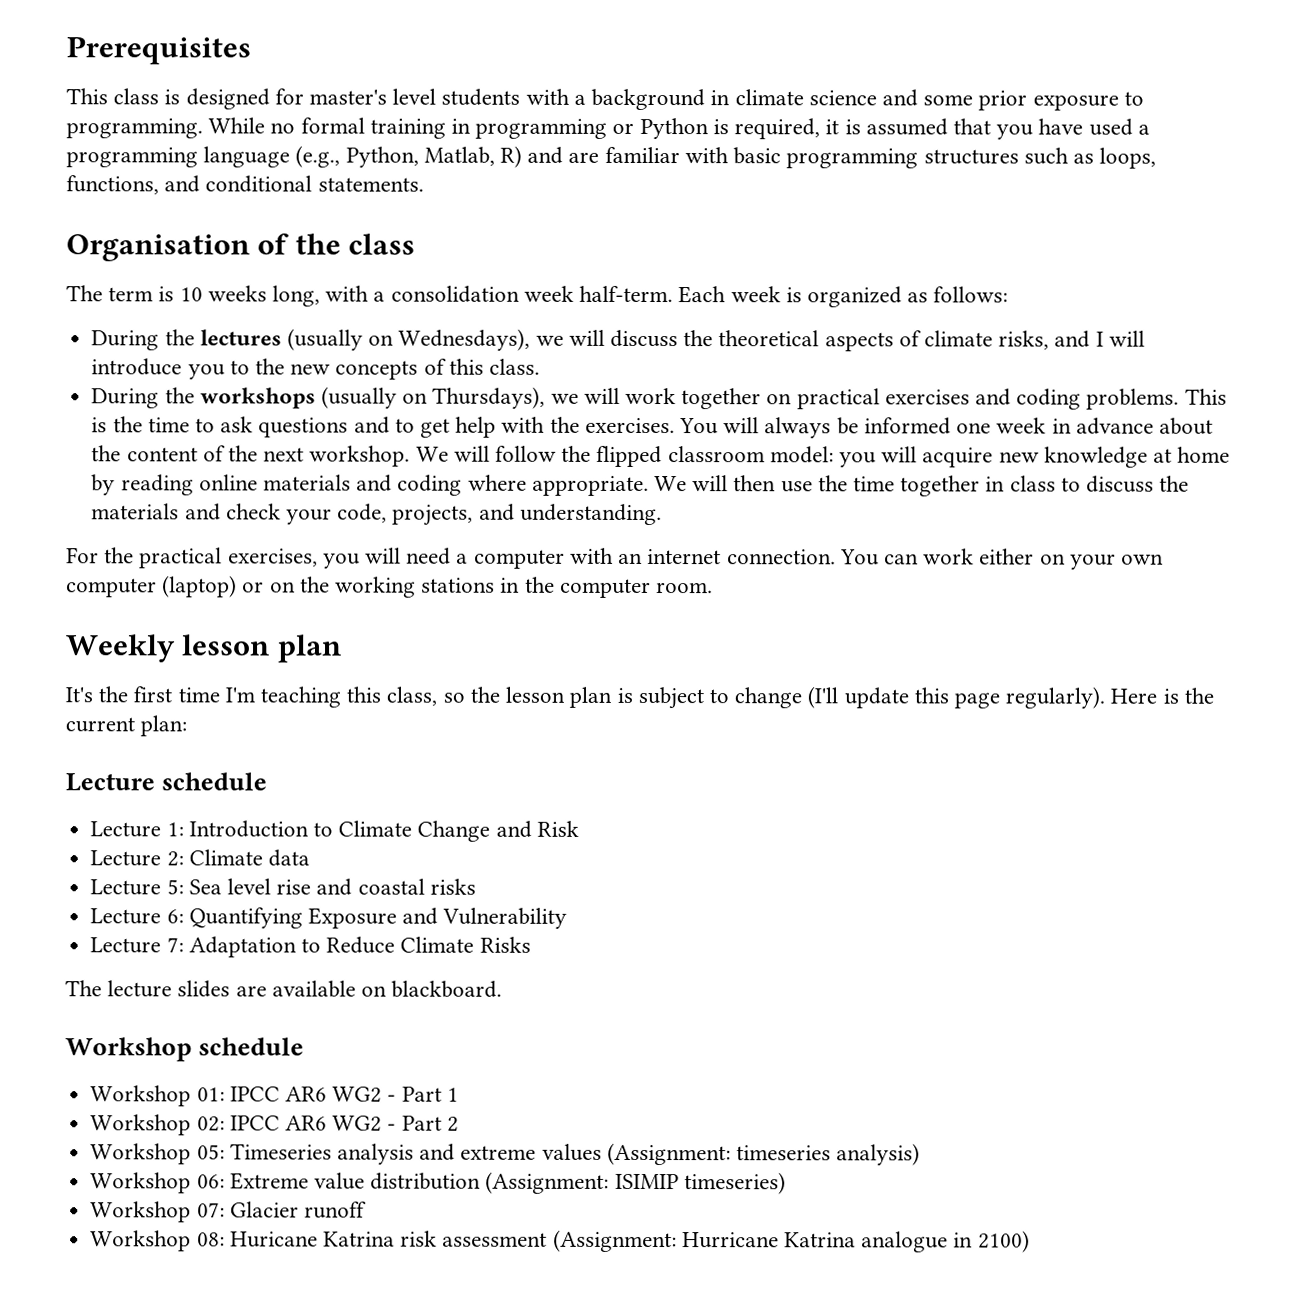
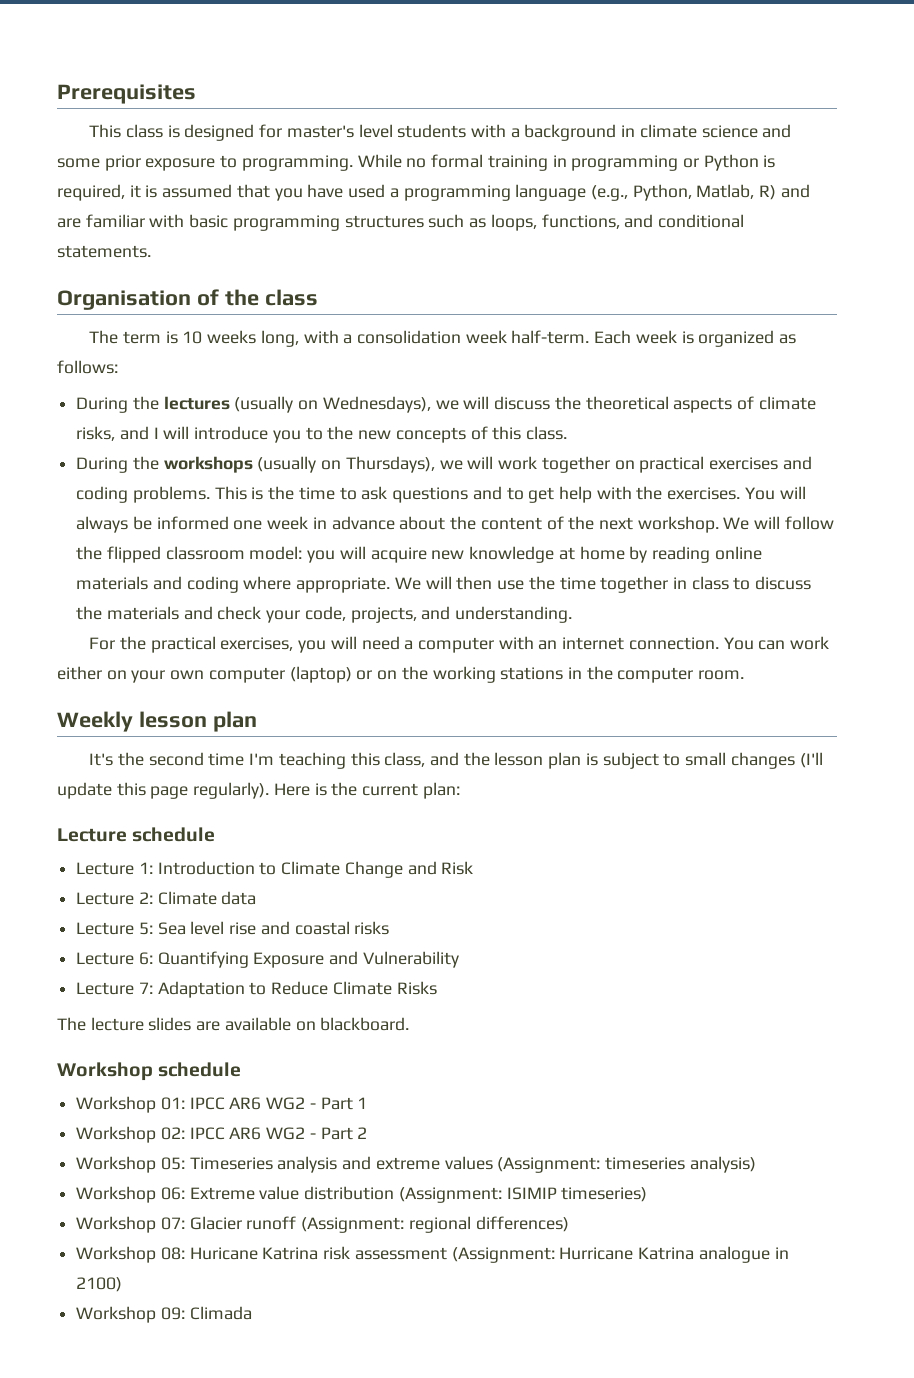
- It's the first time I'm teaching this class, so the lesson plan is subject to change (I'll update this page regularly).
+ It's the second time I'm teaching this class, and the lesson plan is subject to small changes (I'll update this page regularly).
- Workshop 07: Glacier runoff
+ Workshop 07: Glacier runoff (Assignment: regional differences)
+ Workshop 09: Climada

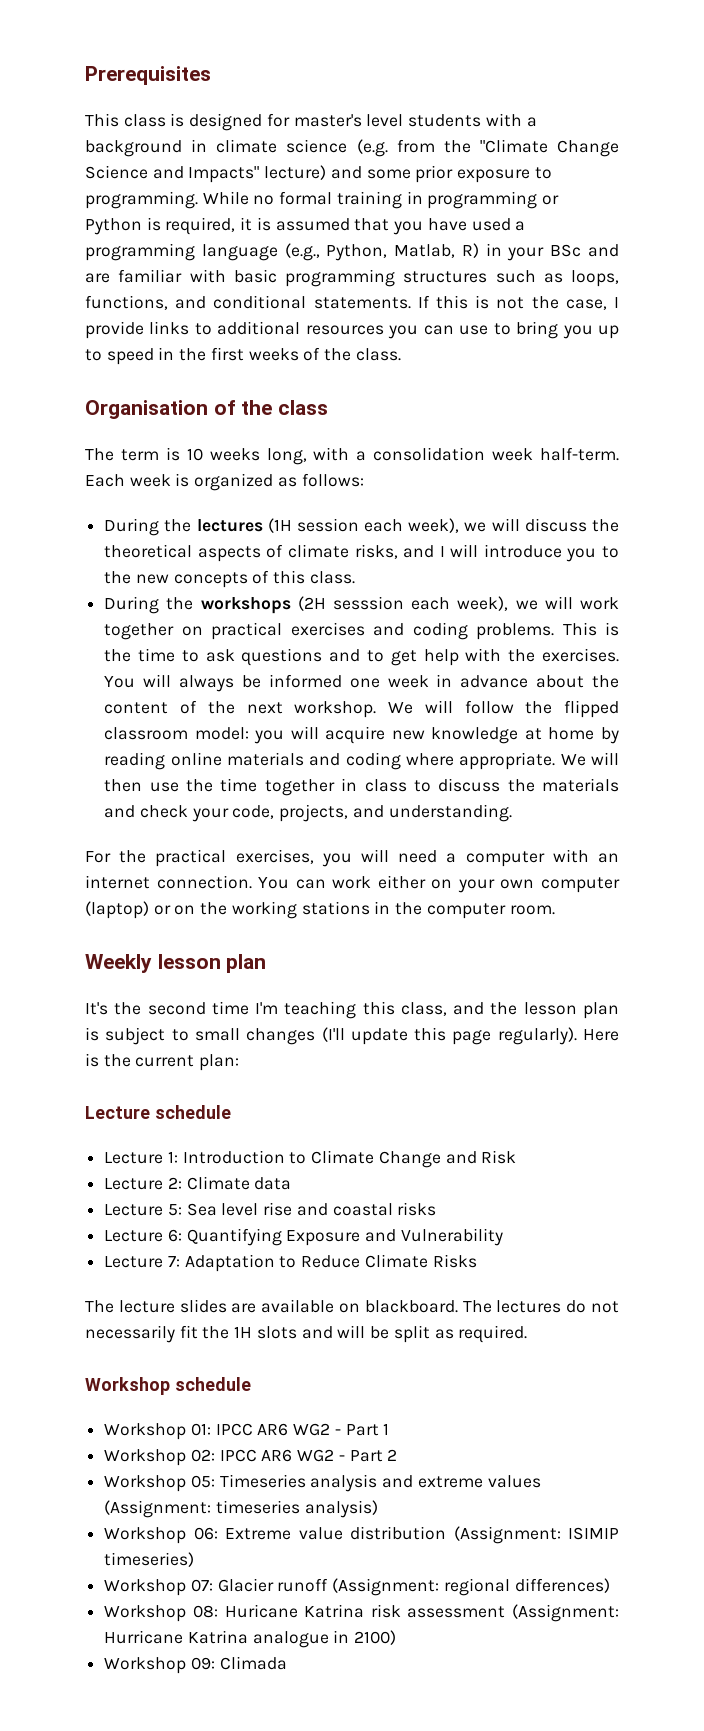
- This class is designed for master's level students with a background in climate science and some prior exposure to programming.
+ This class is designed for master's level students with a background in climate science (e.g. from the "Climate Change Science and Impacts" lecture) and some prior exposure to programming.
- While no formal training in programming or Python is required, it is assumed that you have used a programming language (e.g., Python, Matlab, R) and are familiar with basic programming structures such as loops, functions, and conditional statements.
+ While no formal training in programming or Python is required, it is assumed that you have used a programming language (e.g., Python, Matlab, R) in your BSc and are familiar with basic programming structures such as loops, functions, and conditional statements. If this is not the case, I provide links to additional resources you can use to bring you up to speed in the first weeks of the class.
- During the lectures (usually on Wednesdays), we will discuss the theoretical aspects of climate risks, and I will introduce you to the new concepts of this class.
+ During the lectures (1H session each week), we will discuss the theoretical aspects of climate risks, and I will introduce you to the new concepts of this class.
- During the workshops (usually on Thursdays), we will work together on practical exercises and coding problems.
+ During the workshops (2H sesssion each week), we will work together on practical exercises and coding problems.
+ The lectures do not necessarily fit the 1H slots and will be split as required.

